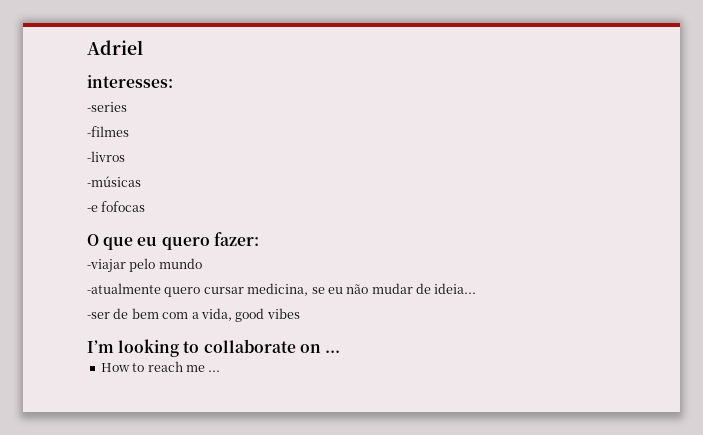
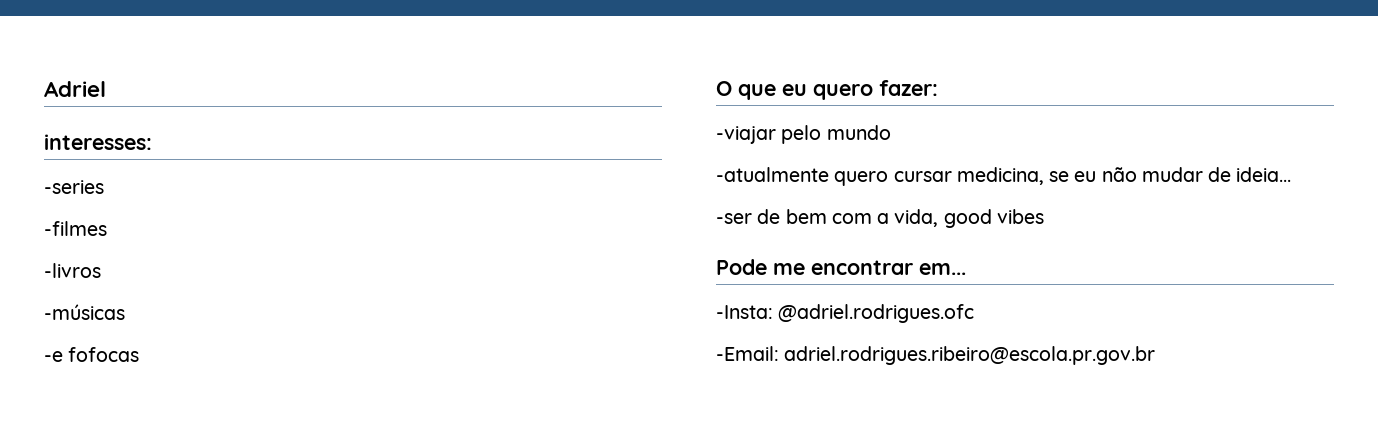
- I’m looking to collaborate on ...
- How to reach me ...
+ Pode me encontrar em...
+ -Insta: @adriel.rodrigues.ofc
+ -Email: adriel.rodrigues.ribeiro@escola.pr.gov.br

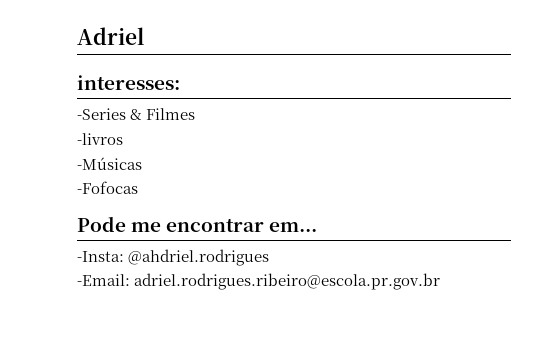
- -series
- -filmes
+ -Series & Filmes
  -livros
- -músicas
- -e fofocas
- O que eu quero fazer:
- -viajar pelo mundo
- -atualmente quero cursar medicina, se eu não mudar de ideia...
- -ser de bem com a vida, good vibes
+ -Músicas
+ -Fofocas
- -Insta: @adriel.rodrigues.ofc
+ -Insta: @ahdriel.rodrigues

